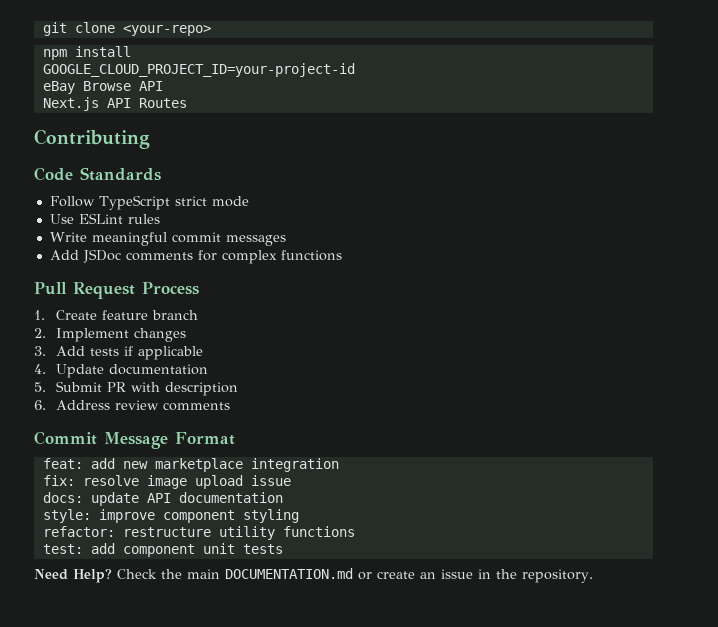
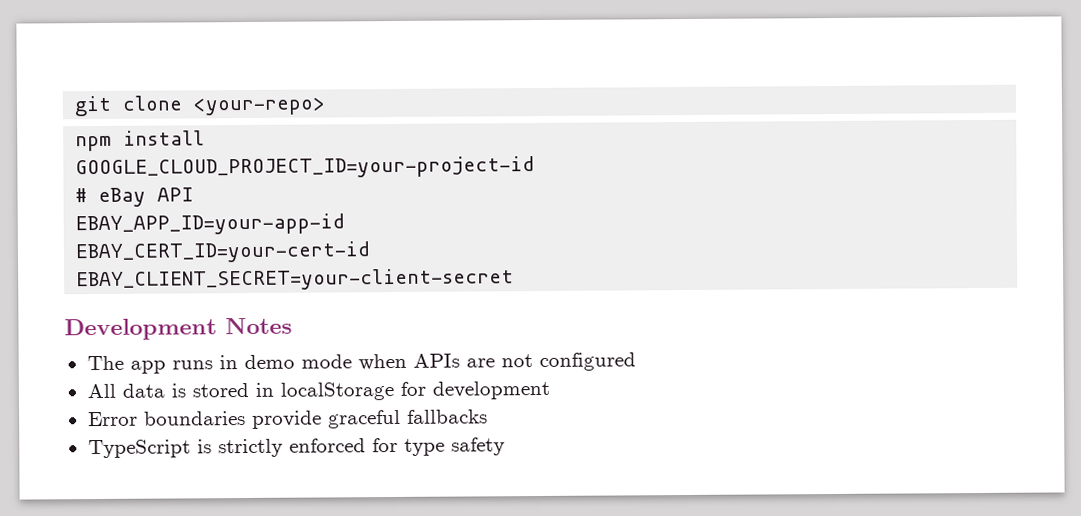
- eBay Browse API
+ # eBay API
- Next.js API Routes
- Contributing
- Code Standards
- Follow TypeScript strict mode
- Use ESLint rules
- Write meaningful commit messages
- Add JSDoc comments for complex functions
- Pull Request Process
- 1. Create feature branch
- 2. Implement changes
- 3. Add tests if applicable
- 4. Update documentation
- 5. Submit PR with description
- 6. Address review comments
- Commit Message Format
- feat: add new marketplace integration
- fix: resolve image upload issue
- docs: update API documentation
- style: improve component styling
- refactor: restructure utility functions
- test: add component unit tests
- Need Help? Check the main DOCUMENTATION.md or create an issue in the repository.
+ EBAY_APP_ID=your-app-id
+ EBAY_CERT_ID=your-cert-id
+ EBAY_CLIENT_SECRET=your-client-secret
+ Development Notes
+ The app runs in demo mode when APIs are not configured
+ All data is stored in localStorage for development
+ Error boundaries provide graceful fallbacks
+ TypeScript is strictly enforced for type safety

